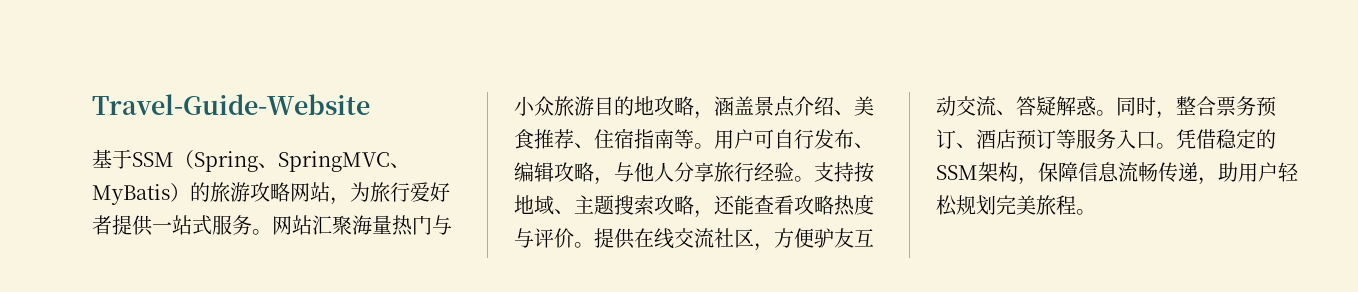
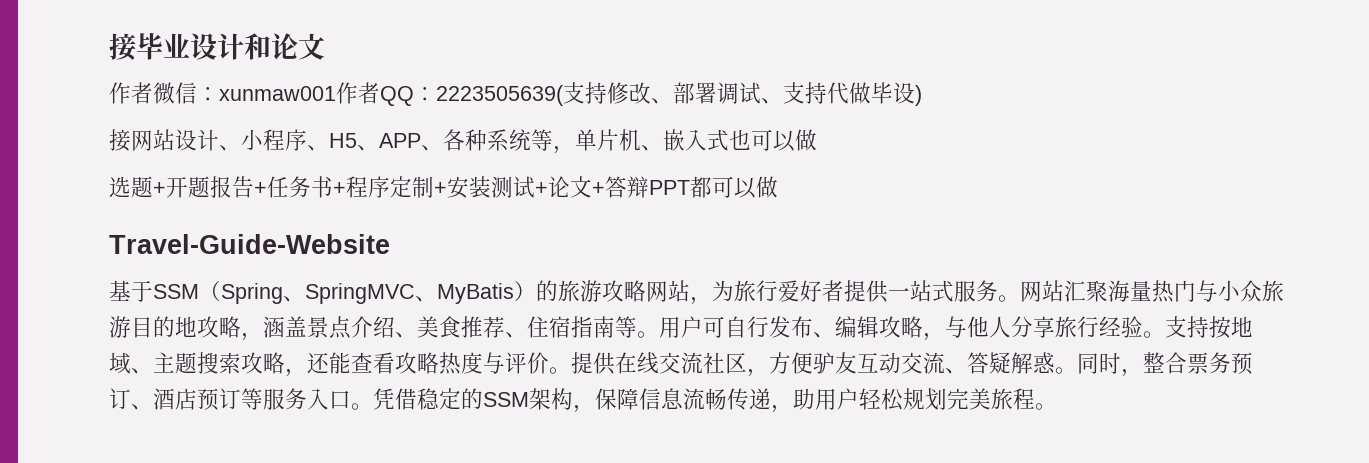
+ 接毕业设计和论文
+ 作者微信：xunmaw001作者QQ：2223505639(支持修改、部署调试、支持代做毕设)
+ 接网站设计、小程序、H5、APP、各种系统等，单片机、嵌入式也可以做
+ 选题+开题报告+任务书+程序定制+安装测试+论文+答辩PPT都可以做

